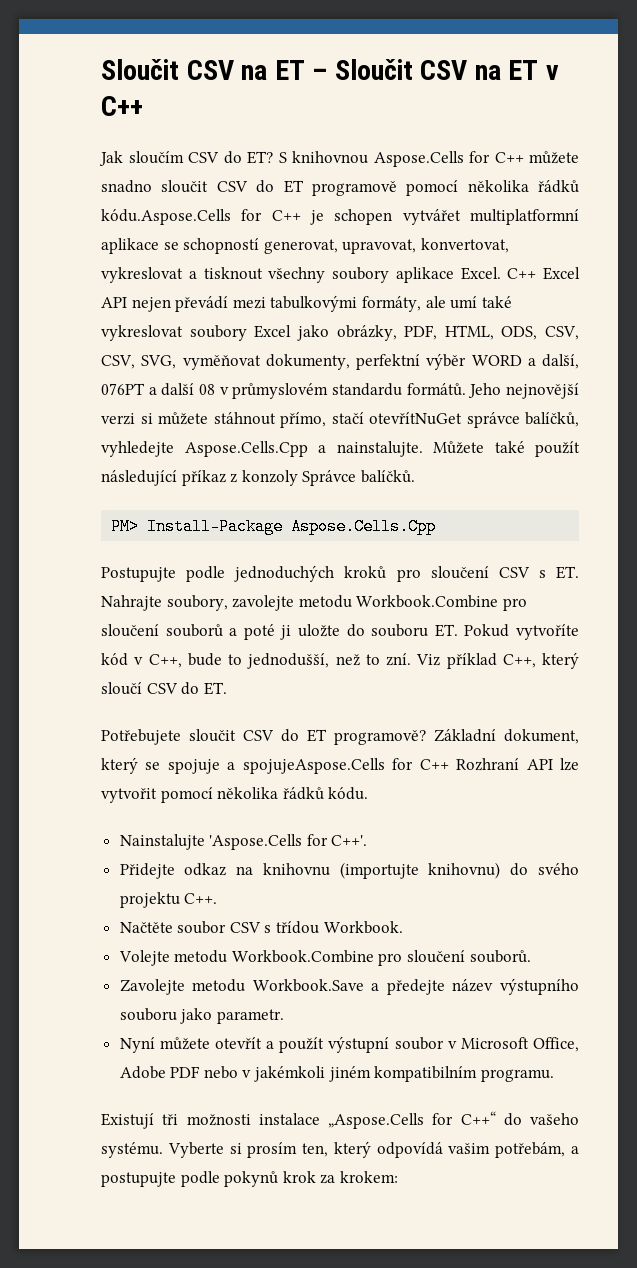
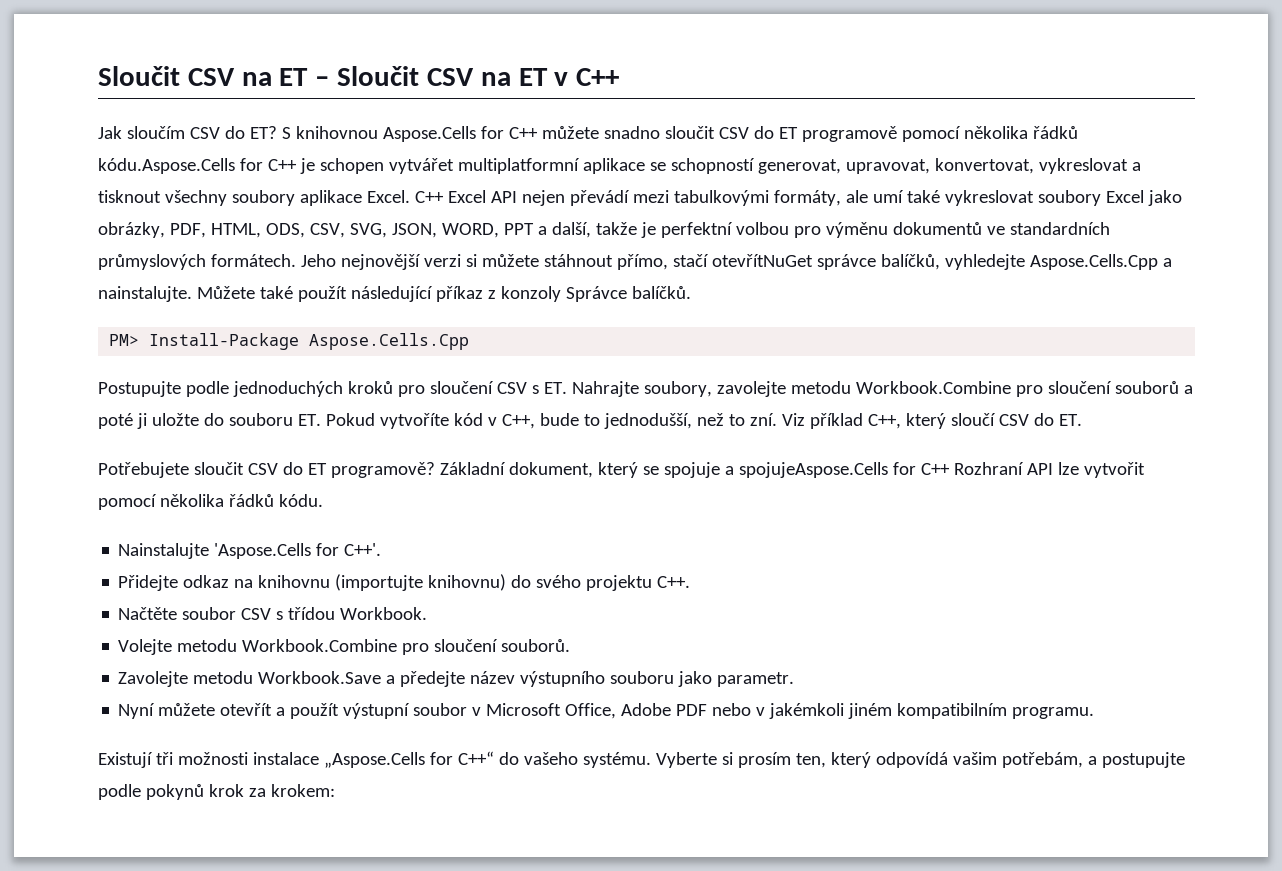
- C++ Excel API nejen převádí mezi tabulkovými formáty, ale umí také vykreslovat soubory Excel jako obrázky, PDF, HTML, ODS, CSV, CSV, SVG, vyměňovat dokumenty, perfektní výběr WORD a další, 076PT a další 08 v průmyslovém standardu formátů.
+ C++ Excel API nejen převádí mezi tabulkovými formáty, ale umí také vykreslovat soubory Excel jako obrázky, PDF, HTML, ODS, CSV, SVG, JSON, WORD, PPT a další, takže je perfektní volbou pro výměnu dokumentů ve standardních průmyslových formátech.

